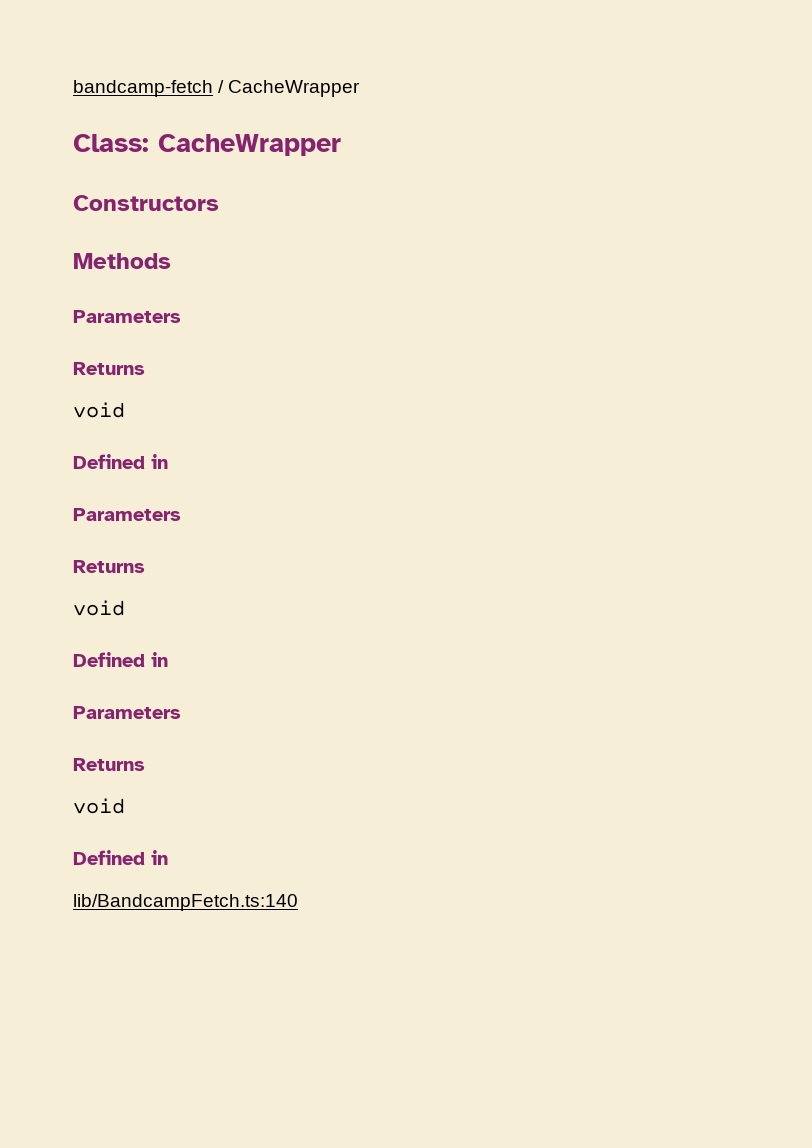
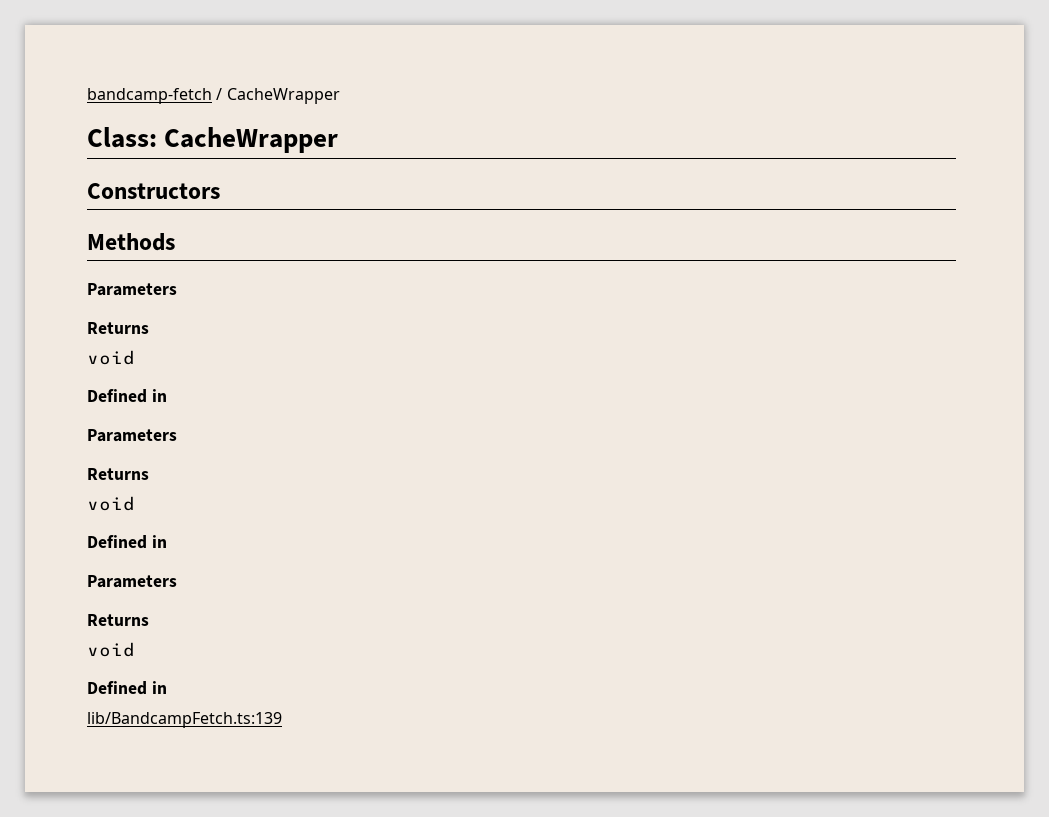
- lib/BandcampFetch.ts:140
+ lib/BandcampFetch.ts:139

